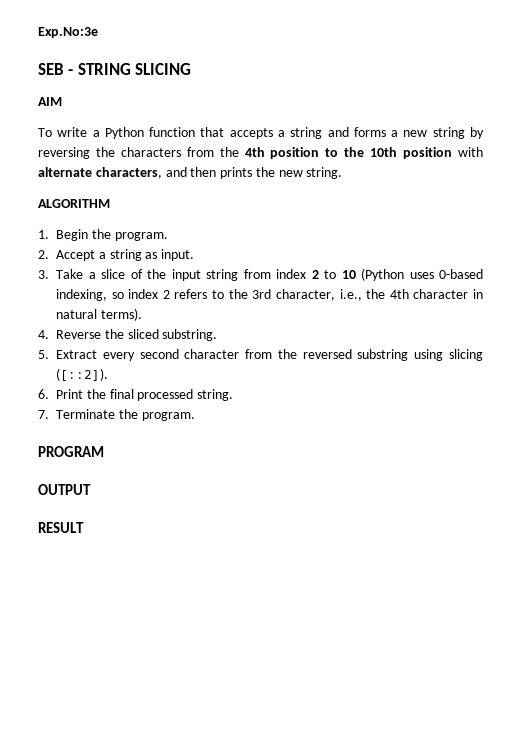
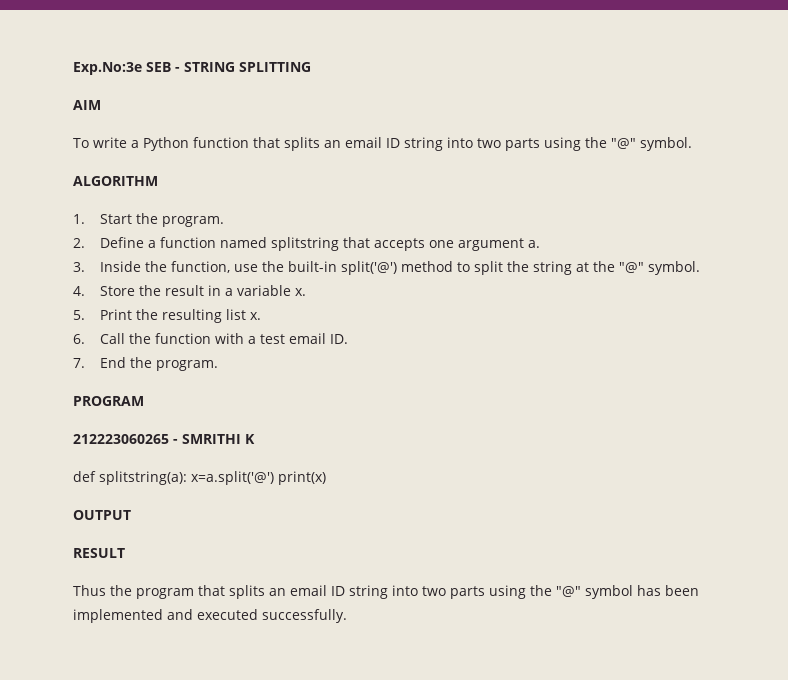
- Exp.No:3e
- SEB - STRING SLICING
+ Exp.No:3e SEB - STRING SPLITTING
- To write a Python function that accepts a string and forms a new string by reversing the characters from the 4th position to the 10th position with alternate characters, and then prints the new string.
+ To write a Python function that splits an email ID string into two parts using the "@" symbol.
- 1. Begin the program.
+ 1. Start the program.
- 2. Accept a string as input.
- 3. Take a slice of the input string from index 2 to 10 (Python uses 0-based indexing, so index 2 refers to the 3rd character, i.e., the 4th character in natural terms).
- 4. Reverse the sliced substring.
- 5. Extract every second character from the reversed substring using slicing ([::2]).
- 6. Print the final processed string.
- 7. Terminate the program.
+ 2. Define a function named splitstring that accepts one argument a.
+ 3. Inside the function, use the built-in split('@') method to split the string at the "@" symbol.
+ 4. Store the result in a variable x.
+ 5. Print the resulting list x.
+ 6. Call the function with a test email ID.
+ 7. End the program.
  PROGRAM
+ 212223060265 - SMRITHI K
+ def splitstring(a): x=a.split('@') print(x)
  OUTPUT
  RESULT
+ Thus the program that splits an email ID string into two parts using the "@" symbol has been implemented and executed successfully.

